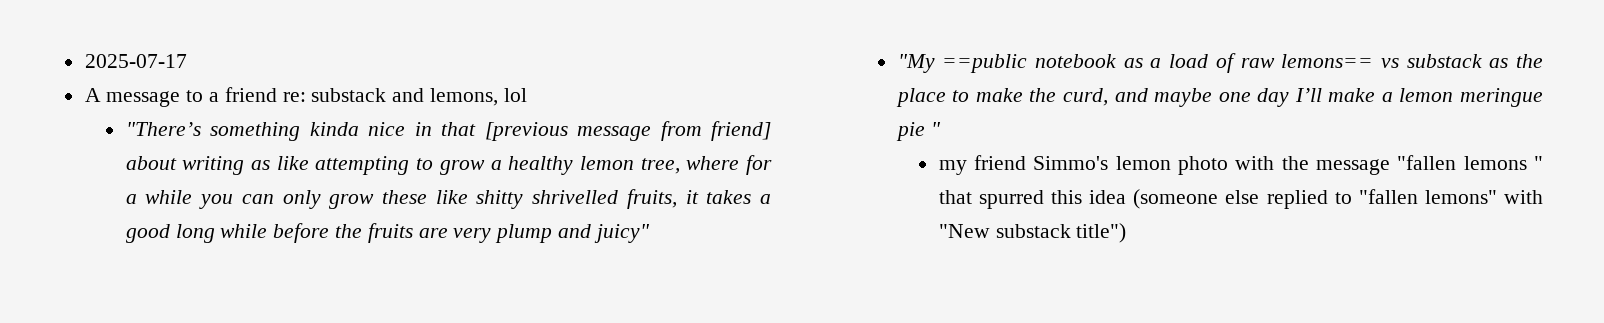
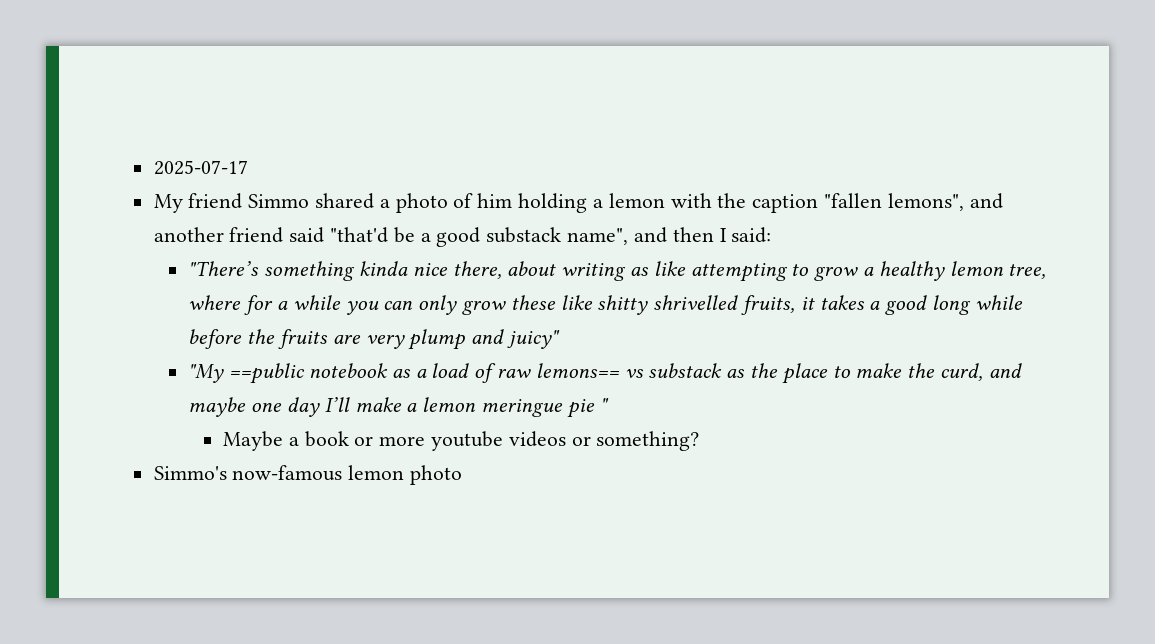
- A message to a friend re: substack and lemons, lol
- "There’s something kinda nice in that [previous message from friend] about writing as like attempting to grow a healthy lemon tree, where for a while you can only grow these like shitty shrivelled fruits, it takes a good long while before the fruits are very plump and juicy"
+ My friend Simmo shared a photo of him holding a lemon with the caption "fallen lemons", and another friend said "that'd be a good substack name", and then I said:
+ "There’s something kinda nice there, about writing as like attempting to grow a healthy lemon tree, where for a while you can only grow these like shitty shrivelled fruits, it takes a good long while before the fruits are very plump and juicy"
- my friend Simmo's lemon photo with the message "fallen lemons " that spurred this idea (someone else replied to "fallen lemons" with "New substack title")
+ Maybe a book or more youtube videos or something?
+ Simmo's now-famous lemon photo

